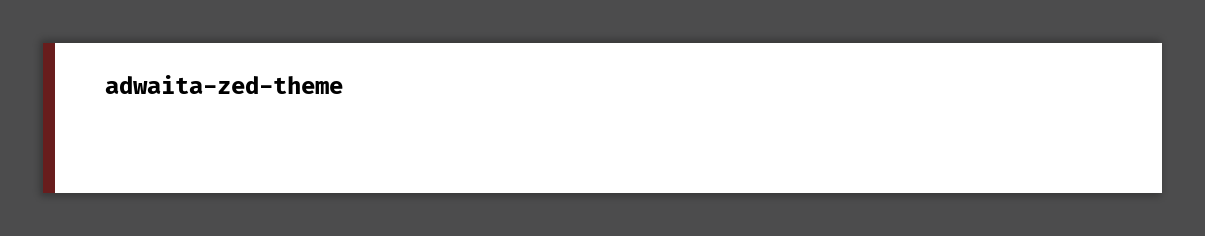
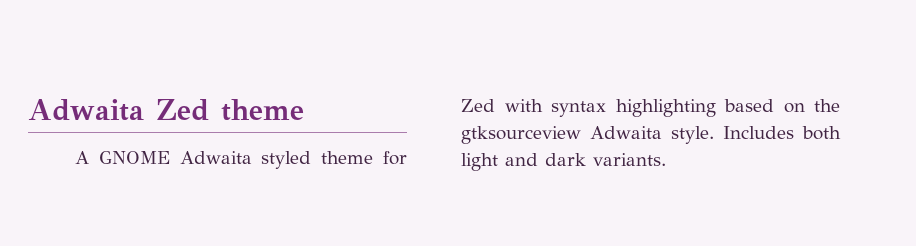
- adwaita-zed-theme
+ Adwaita Zed theme
+ A GNOME Adwaita styled theme for Zed with syntax highlighting based on the gtksourceview Adwaita style. Includes both light and dark variants.

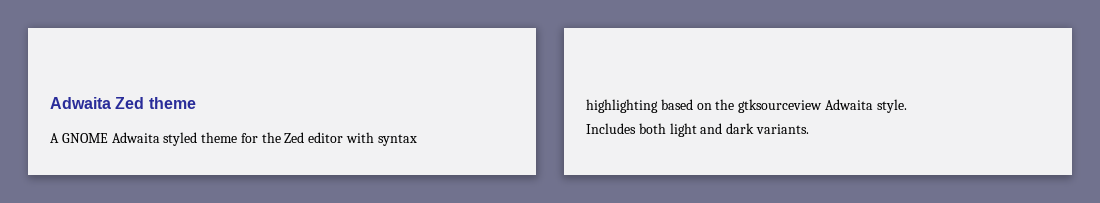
- A GNOME Adwaita styled theme for Zed with syntax highlighting based on the gtksourceview Adwaita style. Includes both light and dark variants.
+ A GNOME Adwaita styled theme for the Zed editor with syntax highlighting based on the gtksourceview Adwaita style.
+ Includes both light and dark variants.

